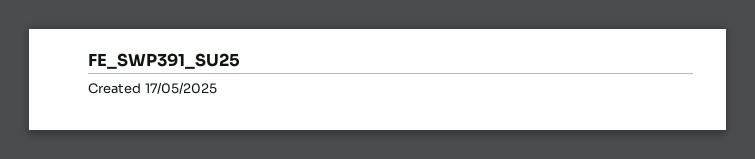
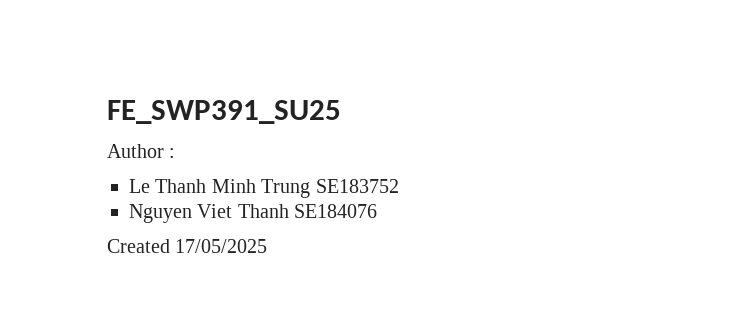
+ Author :
+ Le Thanh Minh Trung SE183752
+ Nguyen Viet Thanh SE184076

